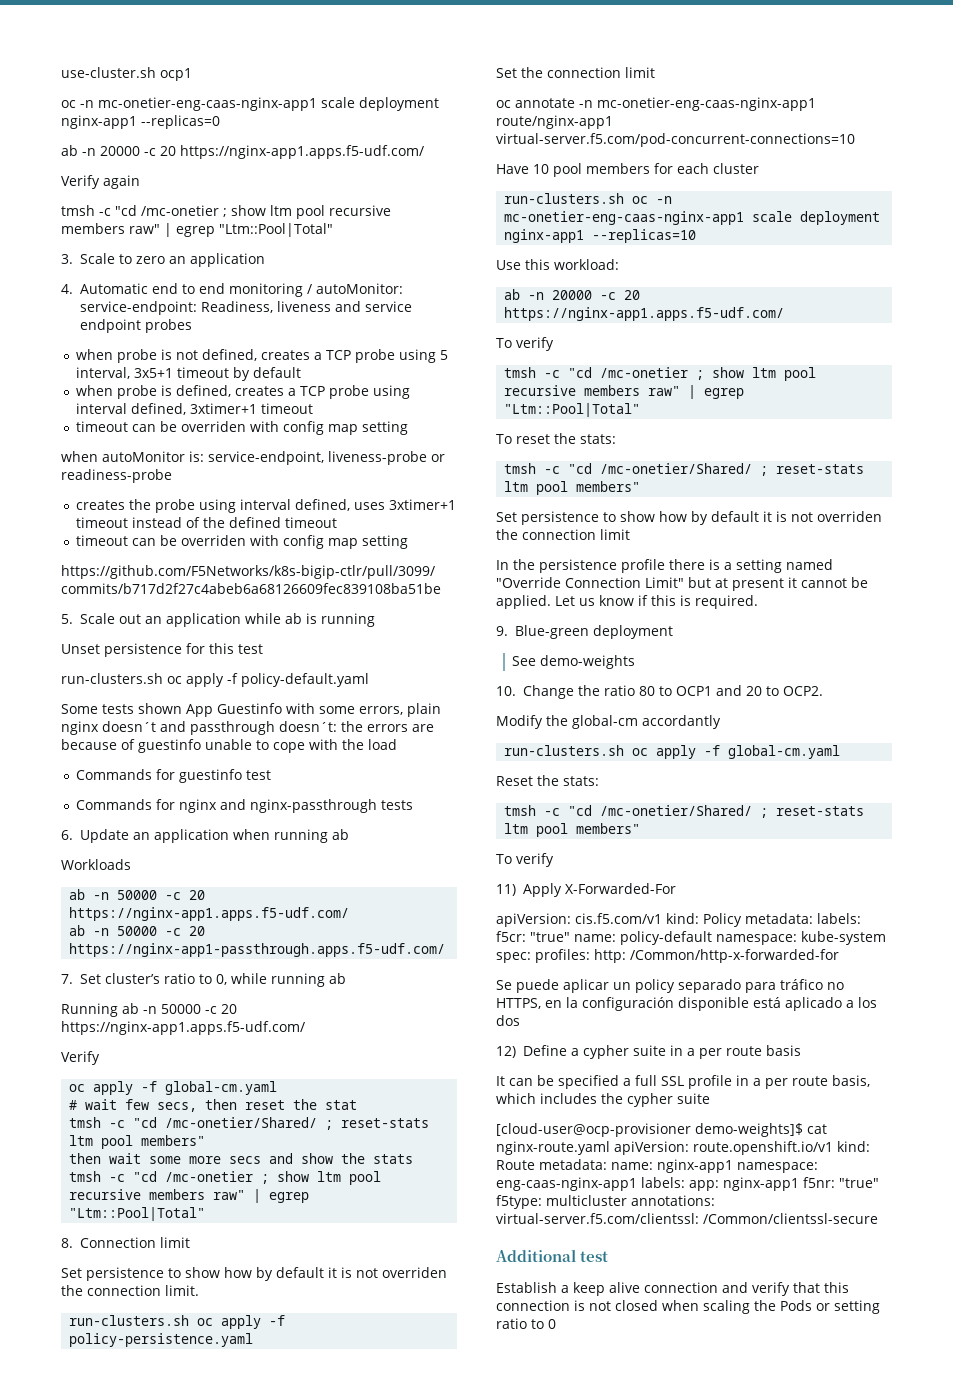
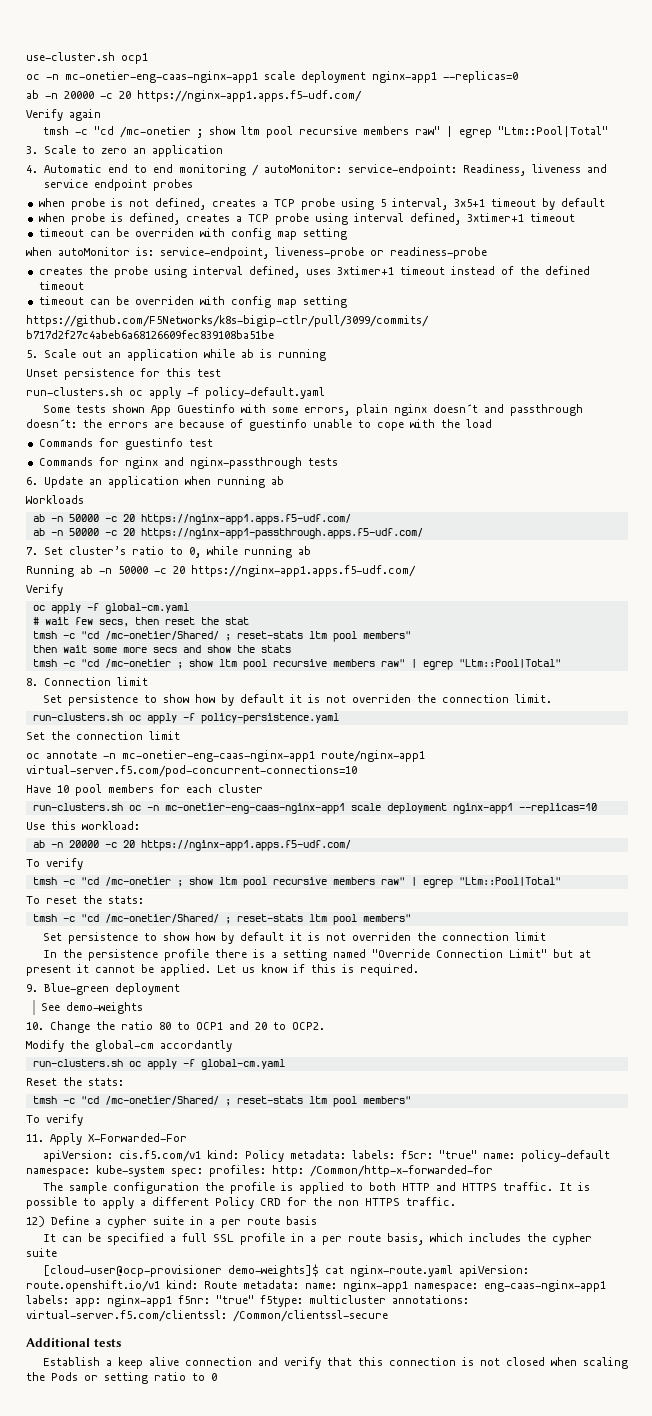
- 11) Apply X-Forwarded-For
+ 11. Apply X-Forwarded-For
- Se puede aplicar un policy separado para tráfico no HTTPS, en la configuración disponible está aplicado a los dos
+ The sample configuration the profile is applied to both HTTP and HTTPS traffic. It is possible to apply a different Policy CRD for the non HTTPS traffic.
- Additional test
+ Additional tests

